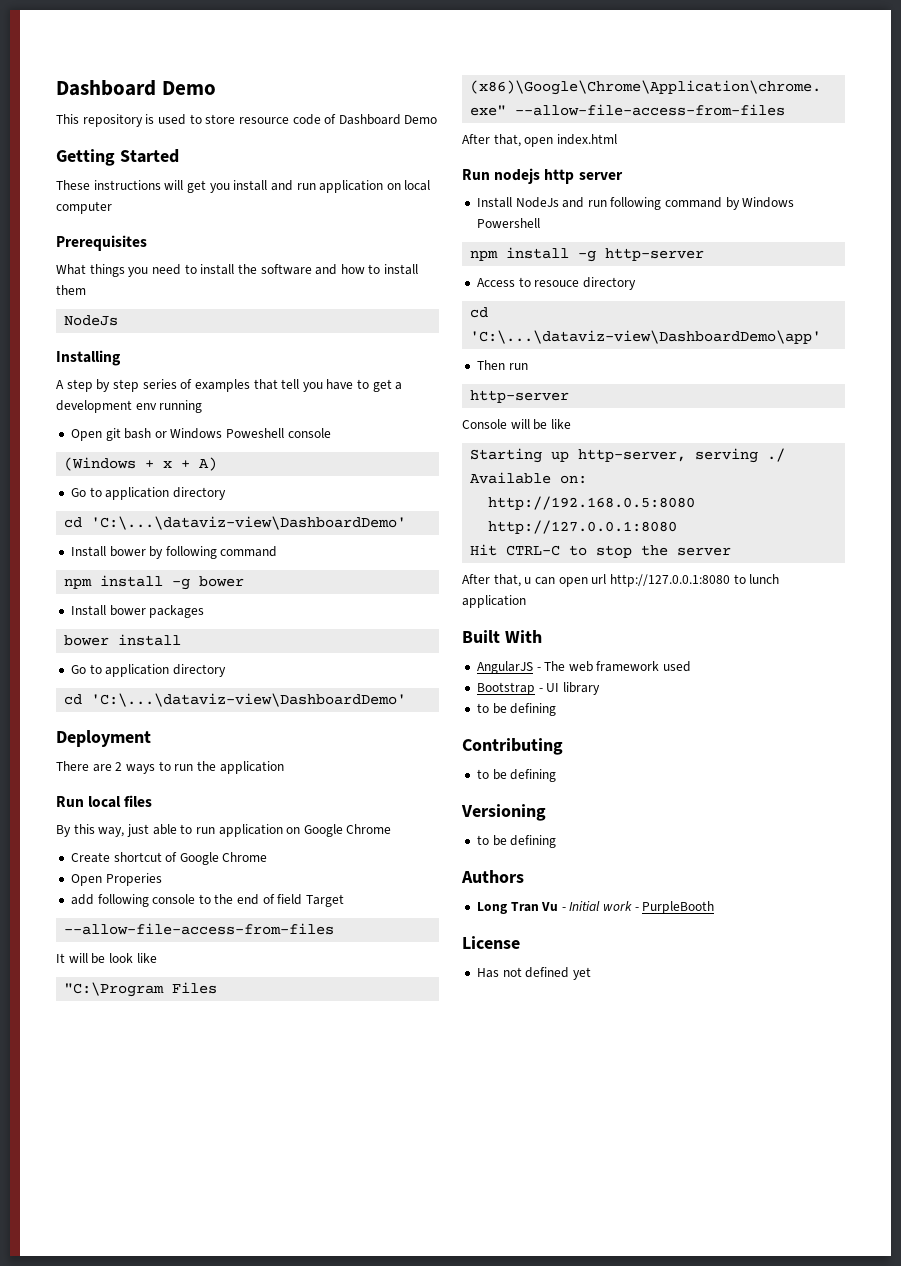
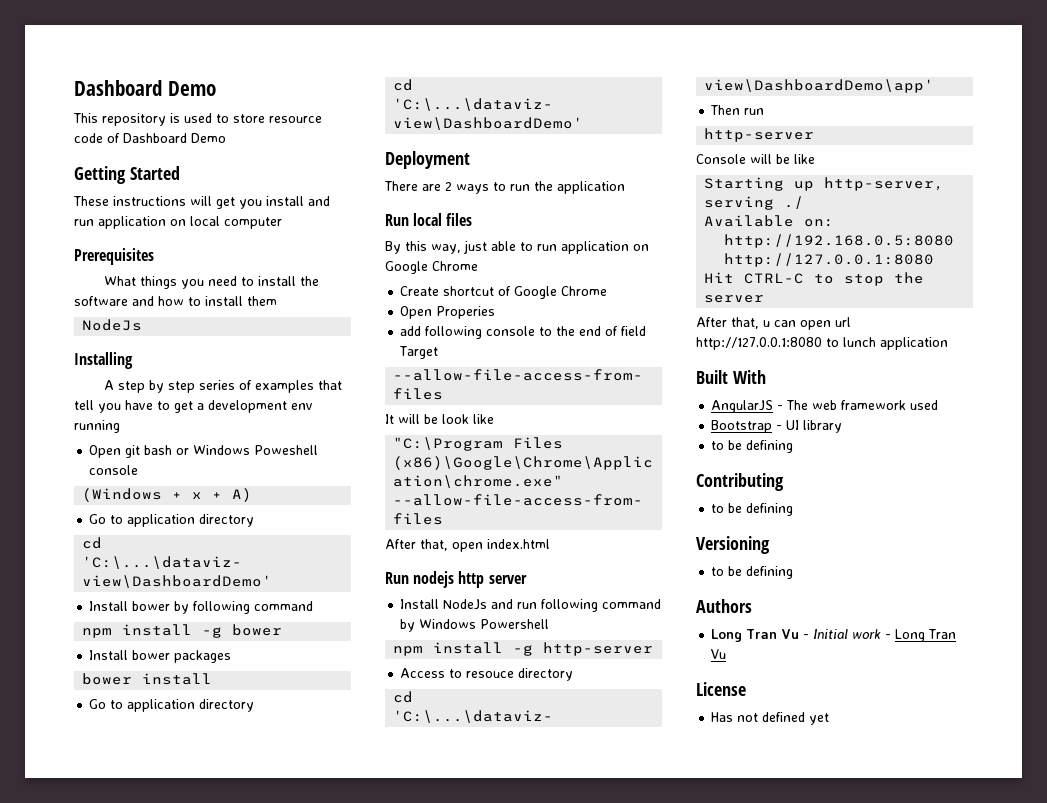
- Long Tran Vu - Initial work - PurpleBooth
+ Long Tran Vu - Initial work - Long Tran Vu

